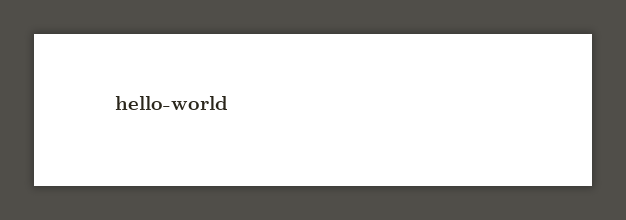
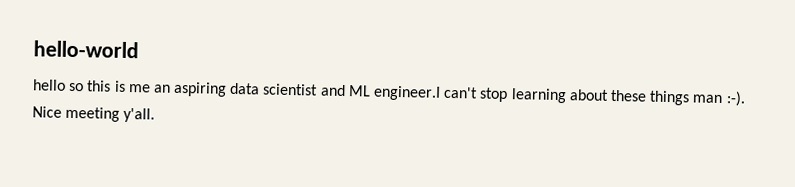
+ hello so this is me an aspiring data scientist and ML engineer.I can't stop learning about these things man :-). Nice meeting y'all.

